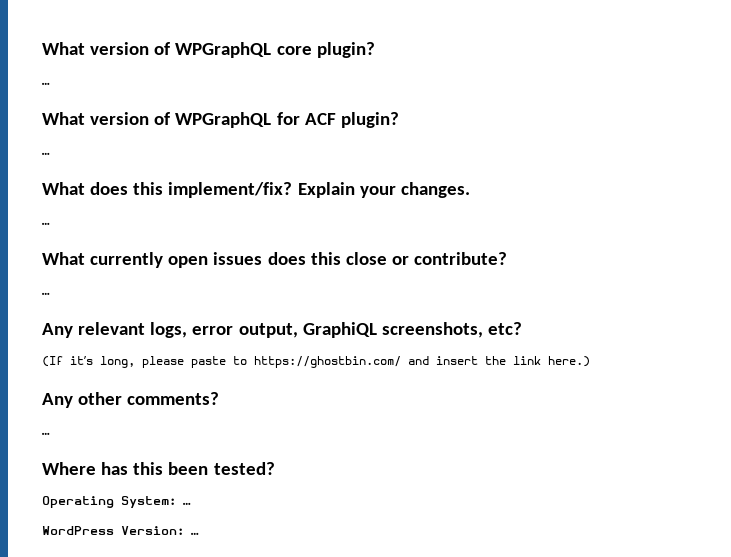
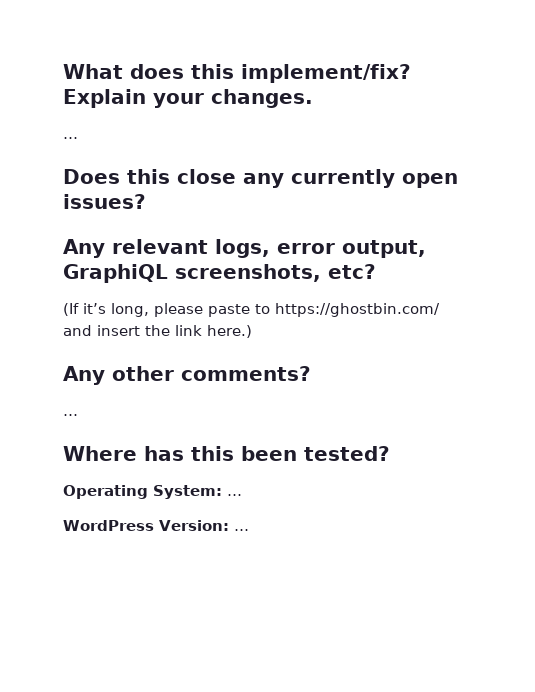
- What version of WPGraphQL core plugin?
- …
- What version of WPGraphQL for ACF plugin?
- …
- What currently open issues does this close or contribute?
- …
+ Does this close any currently open issues?

